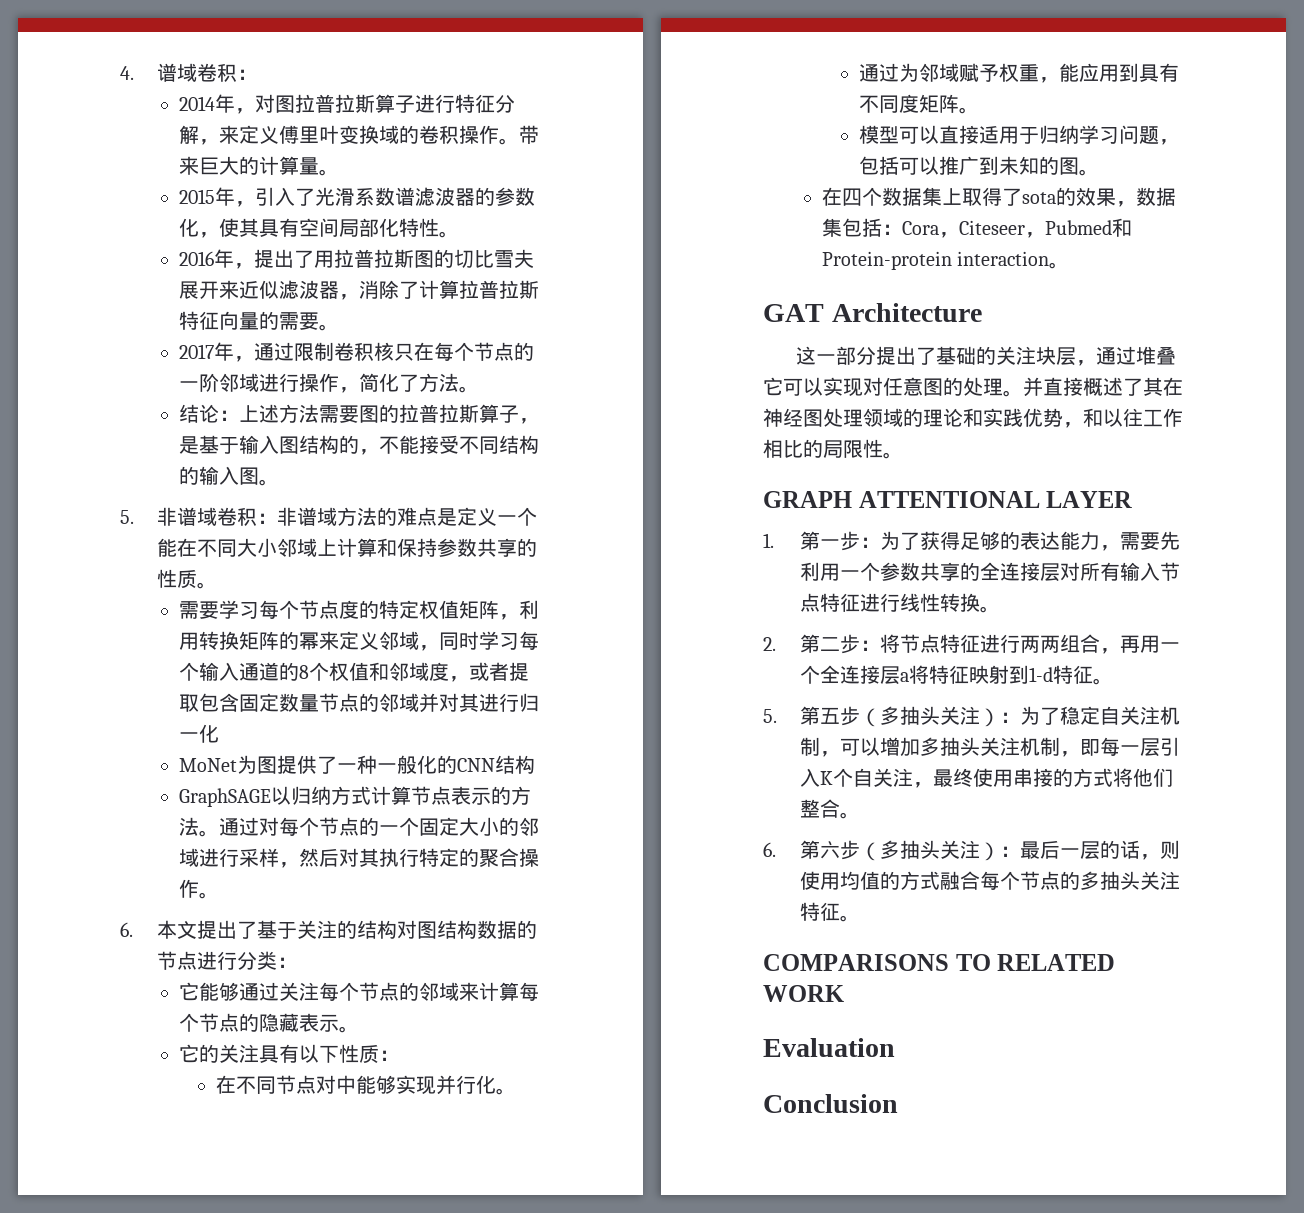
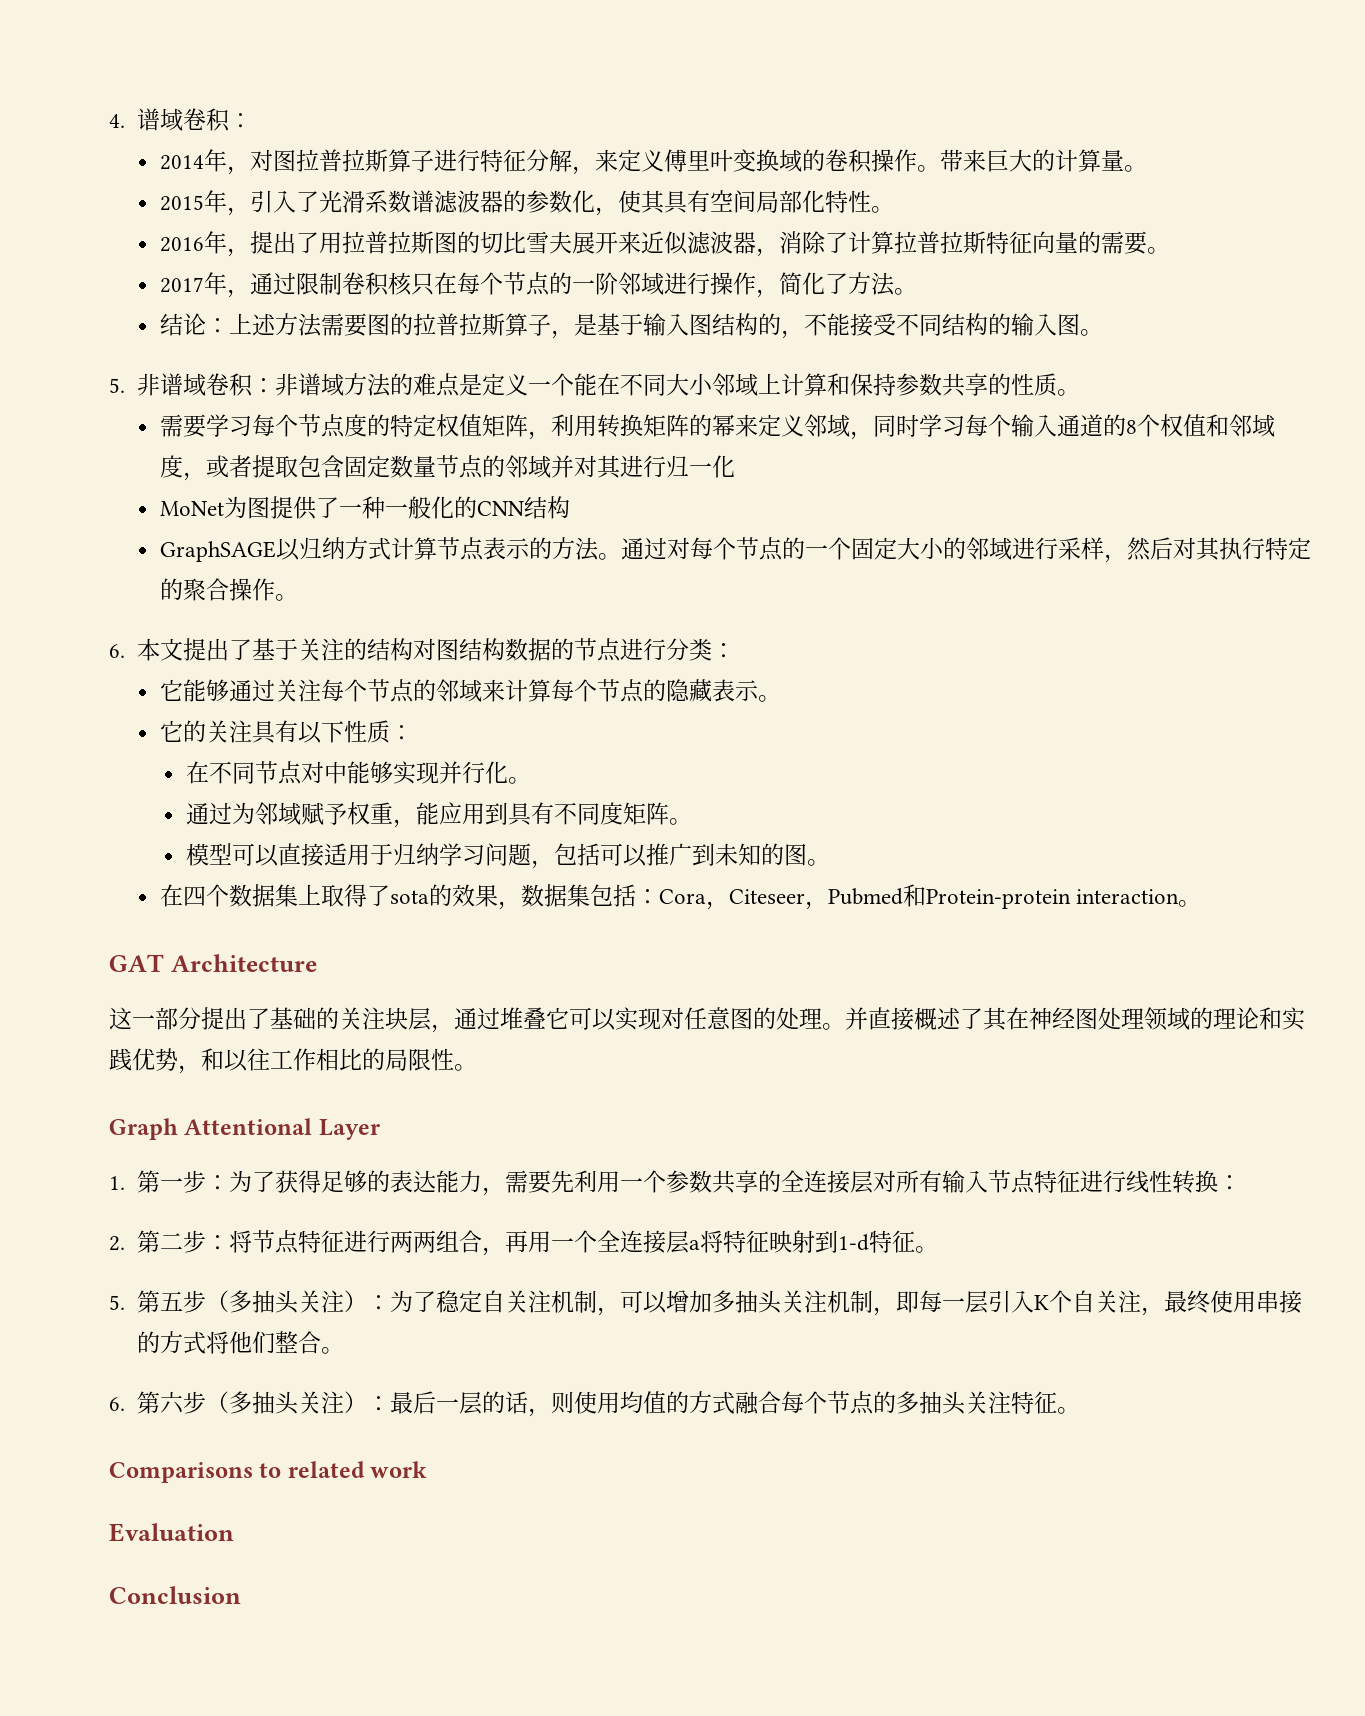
- GRAPH ATTENTIONAL LAYER
+ Graph Attentional Layer
- 1.第一步：为了获得足够的表达能力，需要先利用一个参数共享的全连接层对所有输入节点特征进行线性转换。
+ 1.第一步：为了获得足够的表达能力，需要先利用一个参数共享的全连接层对所有输入节点特征进行线性转换：
- COMPARISONS TO RELATED WORK
+ Comparisons to related work

